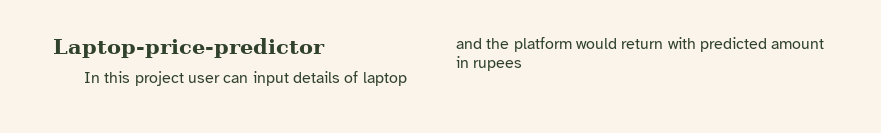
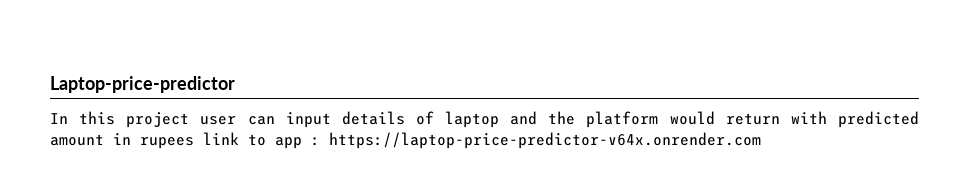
- In this project user can input details of laptop and the platform would return with predicted amount in rupees
+ In this project user can input details of laptop and the platform would return with predicted amount in rupees link to app : https://laptop-price-predictor-v64x.onrender.com

